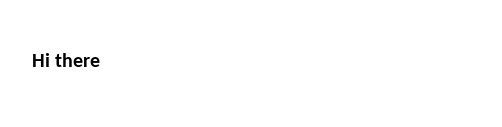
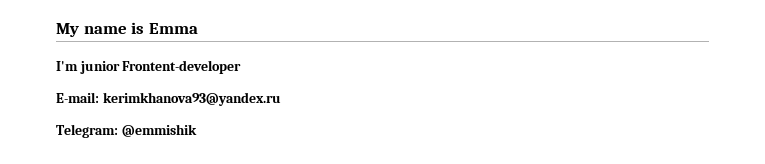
- Hi there
+ My name is Emma
+ I'm junior Frontent-developer
+ E-mail: kerimkhanova93@yandex.ru
+ Telegram: @emmishik

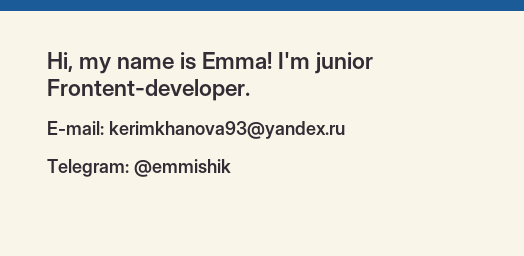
- My name is Emma
- I'm junior Frontent-developer
+ Hi, my name is Emma! I'm junior Frontent-developer.

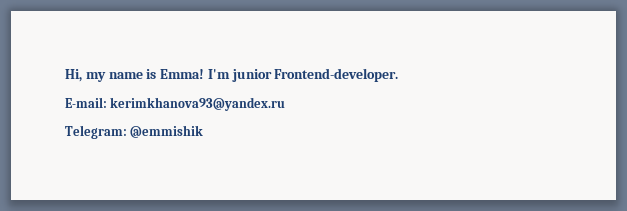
- I'm junior Frontent-developer.
+ I'm junior Frontend-developer.

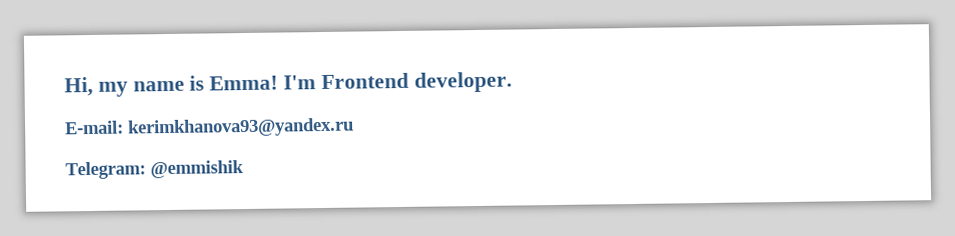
- I'm junior Frontend-developer.
+ I'm Frontend developer.

